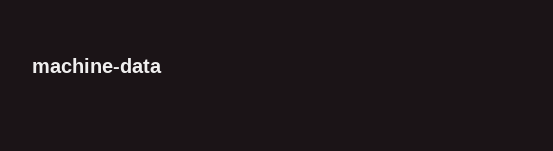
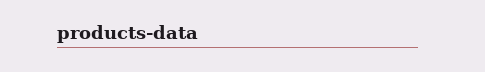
- machine-data
+ products-data

